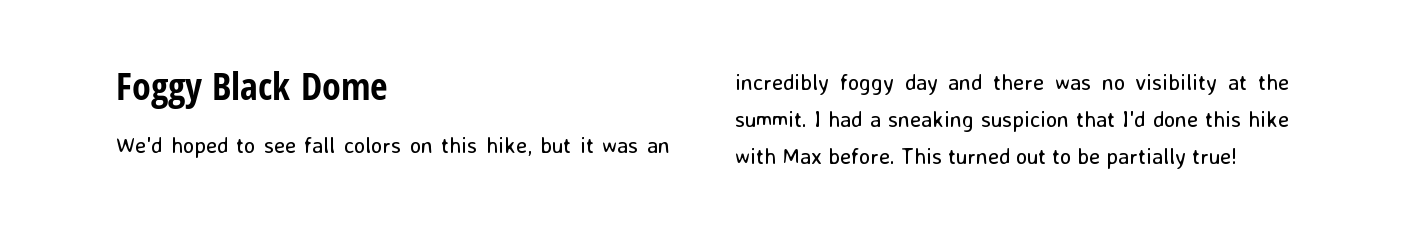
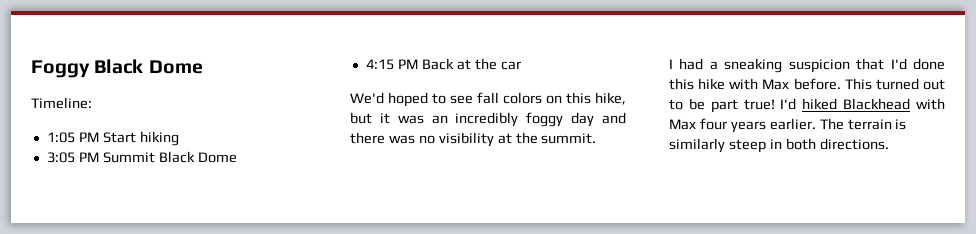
+ Timeline:
+ 1:05 PM Start hiking
+ 3:05 PM Summit Black Dome
+ 4:15 PM Back at the car
- We'd hoped to see fall colors on this hike, but it was an incredibly foggy day and there was no visibility at the summit. I had a sneaking suspicion that I'd done this hike with Max before.
+ We'd hoped to see fall colors on this hike, but it was an incredibly foggy day and there was no visibility at the summit.
+ I had a sneaking suspicion that I'd done this hike with Max before.
- This turned out to be partially true!
+ This turned out to be part true! I'd hiked Blackhead with Max four years earlier. The terrain is similarly steep in both directions.

